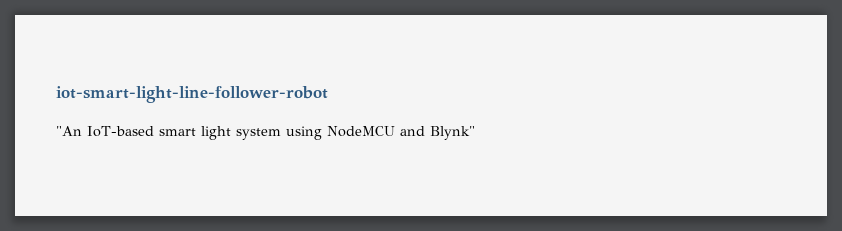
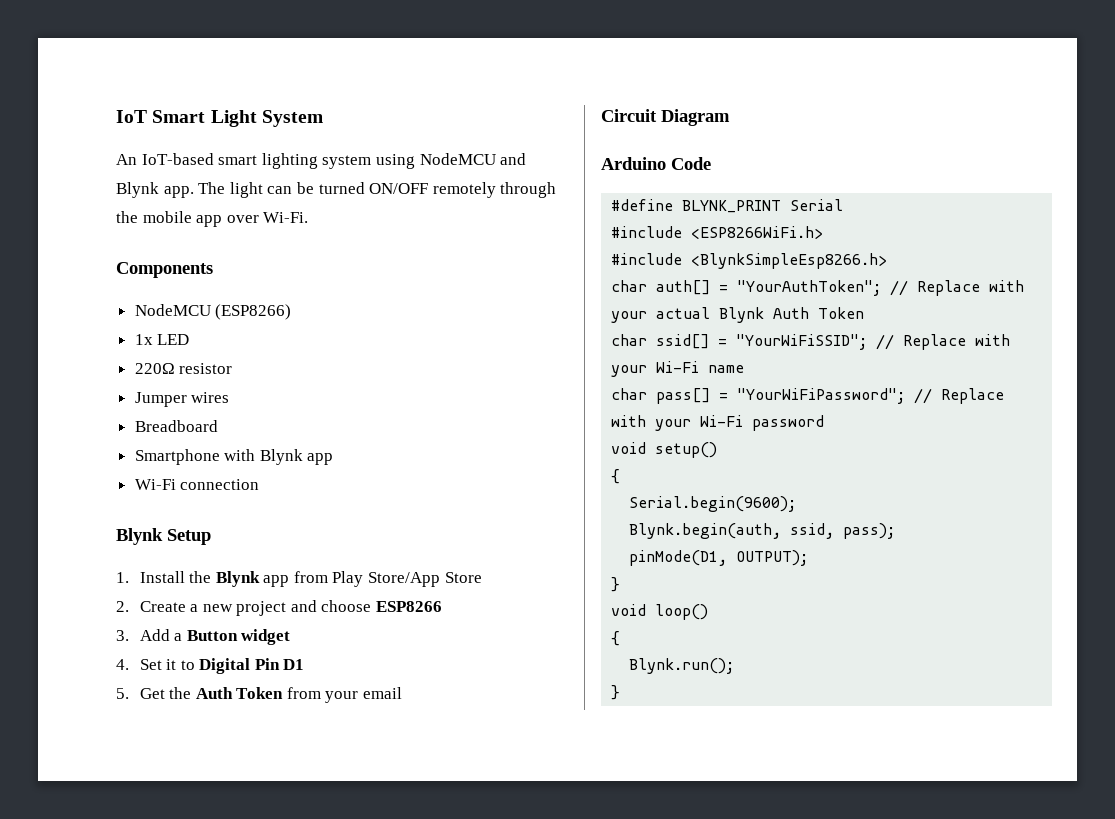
- iot-smart-light-line-follower-robot
- "An IoT-based smart light system using NodeMCU and Blynk"
+ IoT Smart Light System
+ An IoT-based smart lighting system using NodeMCU and Blynk app. The light can be turned ON/OFF remotely through the mobile app over Wi-Fi.
+ Components
+ NodeMCU (ESP8266)
+ 1x LED
+ 220Ω resistor
+ Jumper wires
+ Breadboard
+ Smartphone with Blynk app
+ Wi-Fi connection
+ Blynk Setup
+ 1. Install the Blynk app from Play Store/App Store
+ 2. Create a new project and choose ESP8266
+ 3. Add a Button widget
+ 4. Set it to Digital Pin D1
+ 5. Get the Auth Token from your email
+ Circuit Diagram
+ Arduino Code
+ #define BLYNK_PRINT Serial
+ #include <ESP8266WiFi.h>
+ #include <BlynkSimpleEsp8266.h>
+ char auth[] = "YourAuthToken"; // Replace with your actual Blynk Auth Token
+ char ssid[] = "YourWiFiSSID"; // Replace with your Wi-Fi name
+ char pass[] = "YourWiFiPassword"; // Replace with your Wi-Fi password
+ void setup()
+ {
+ Serial.begin(9600);
+ Blynk.begin(auth, ssid, pass);
+ pinMode(D1, OUTPUT);
+ }
+ void loop()
+ {
+ Blynk.run();
+ }

